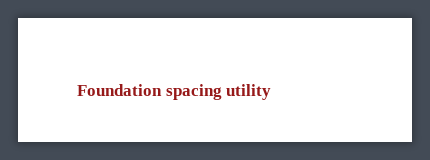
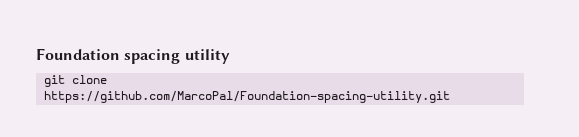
+ git clone https://github.com/MarcoPal/Foundation-spacing-utility.git

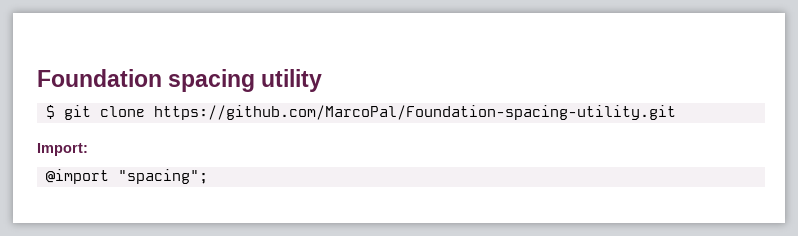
- git clone https://github.com/MarcoPal/Foundation-spacing-utility.git
+ $ git clone https://github.com/MarcoPal/Foundation-spacing-utility.git
+ Import:
+ @import "spacing";

